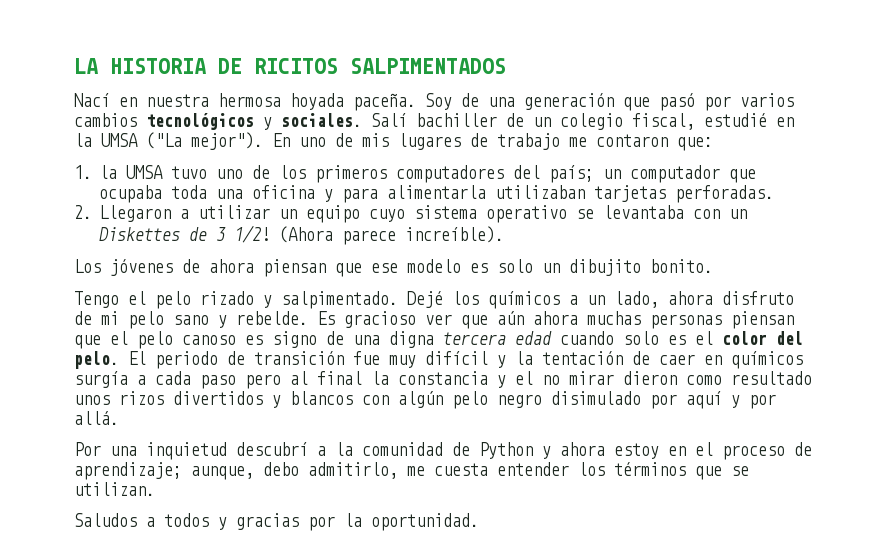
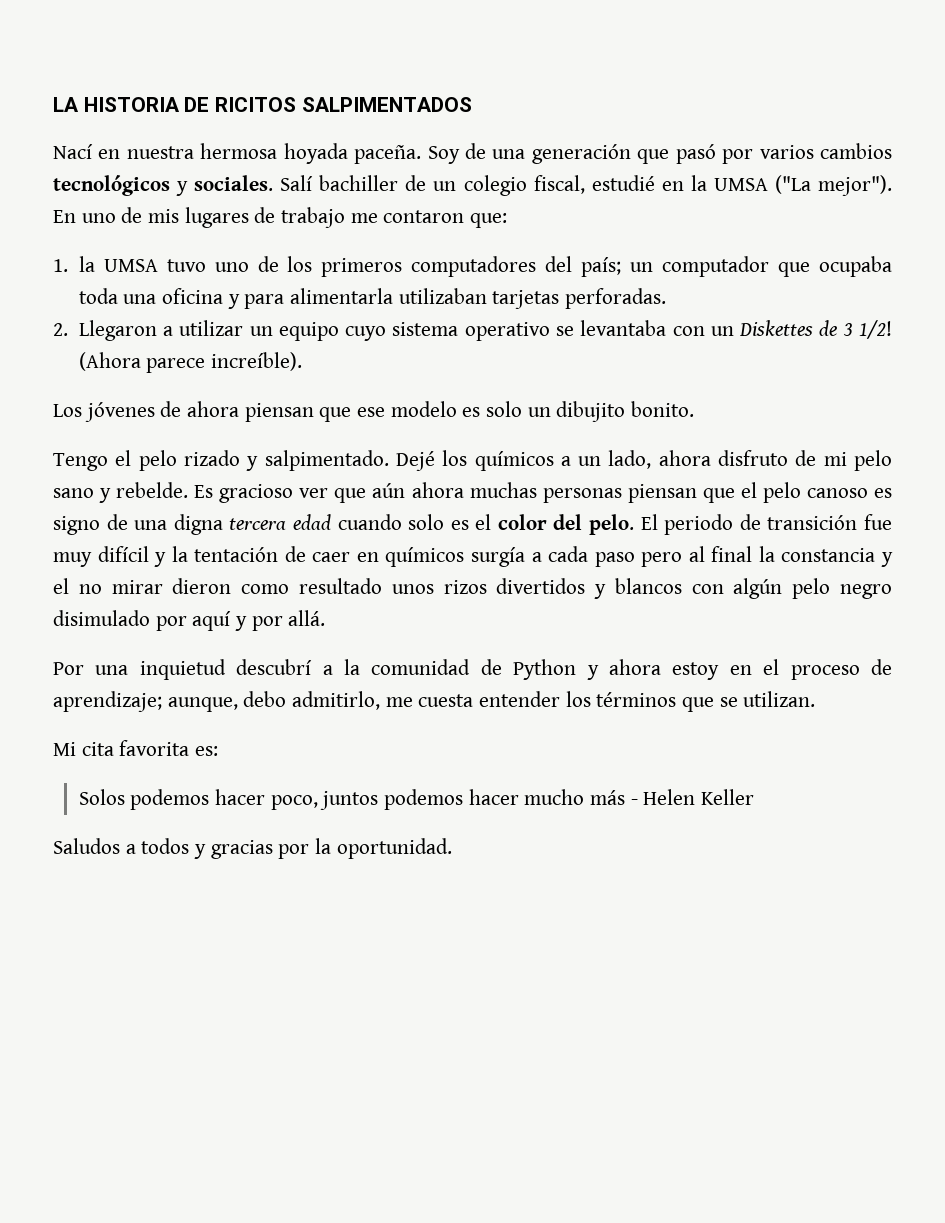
+ Mi cita favorita es:
+ Solos podemos hacer poco, juntos podemos hacer mucho más - Helen Keller

